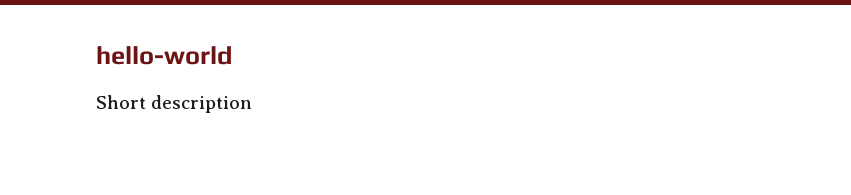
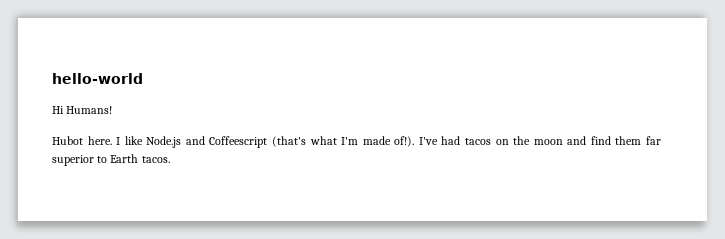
- Short description
+ Hi Humans!
+ Hubot here. I like Node.js and Coffeescript (that's what I'm made of!). I've had tacos on the moon and find them far superior to Earth tacos.

